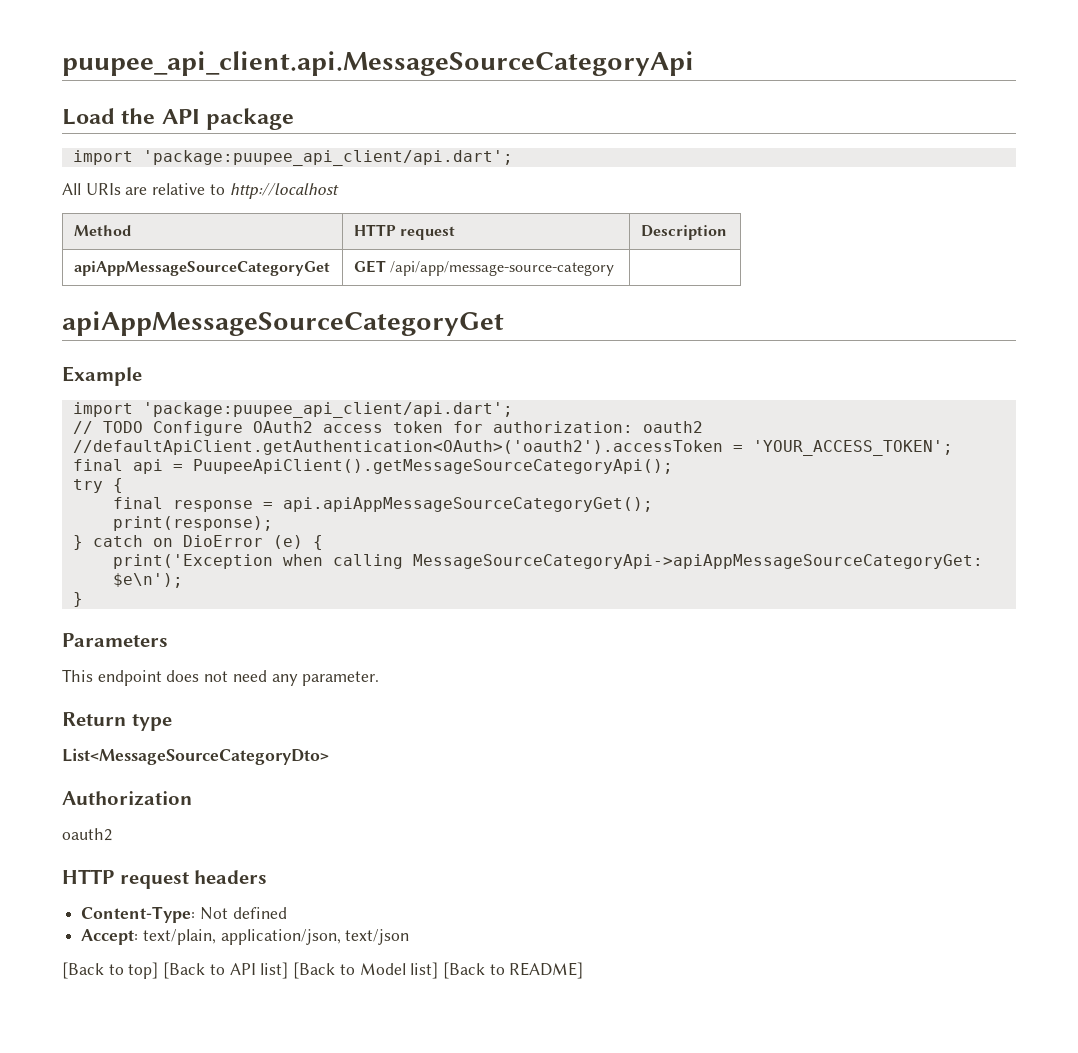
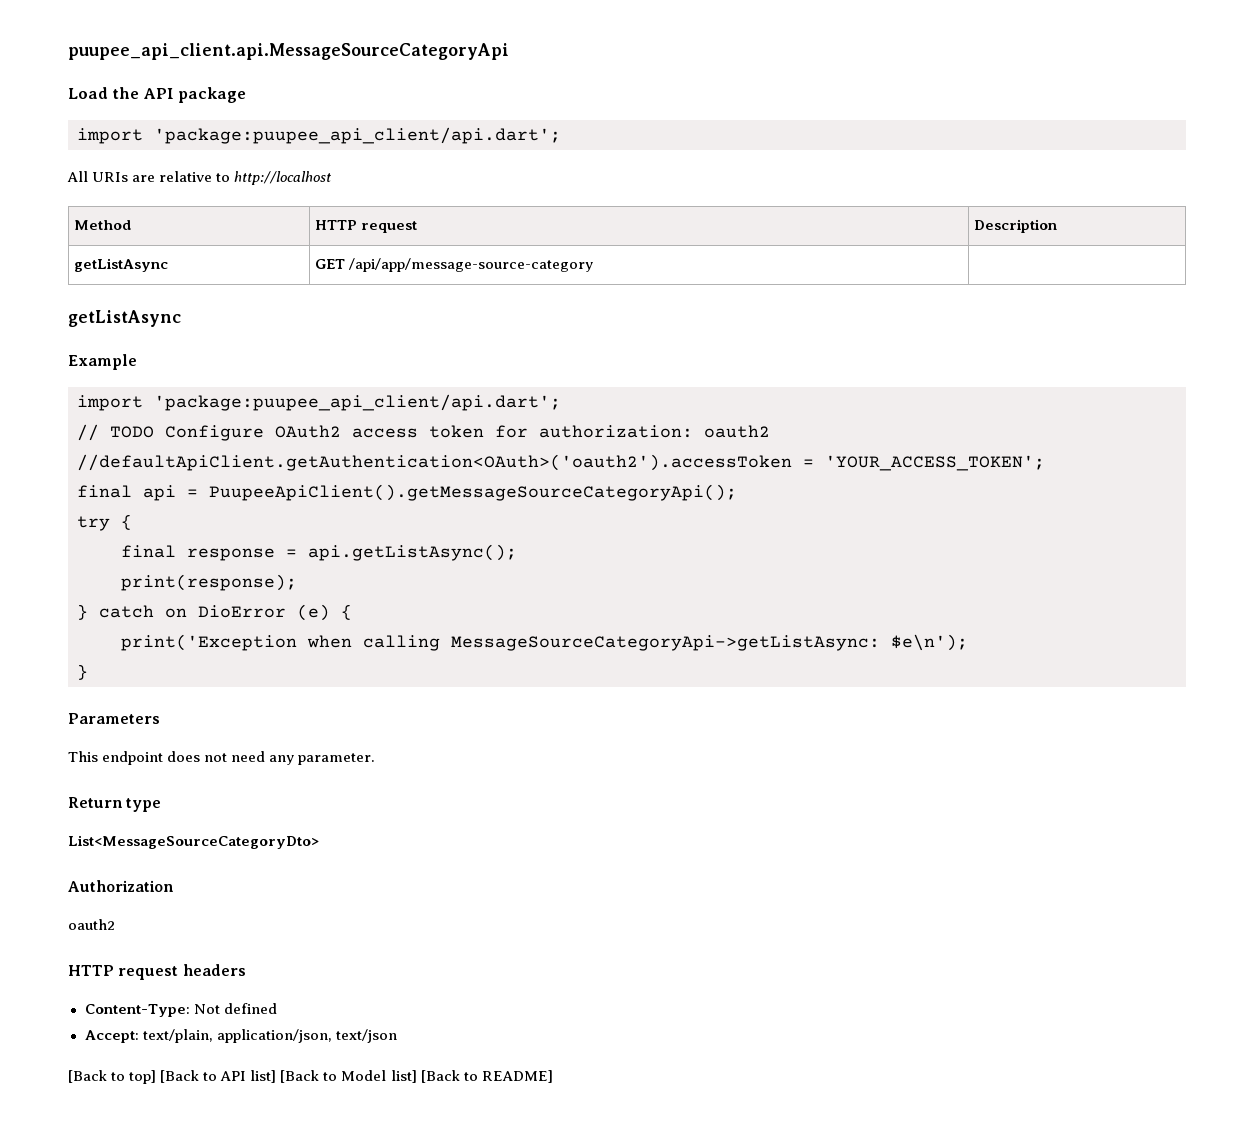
- apiAppMessageSourceCategoryGet | GET /api/app/message-source-category |
- apiAppMessageSourceCategoryGet
+ getListAsync | GET /api/app/message-source-category |
+ getListAsync
- final response = api.apiAppMessageSourceCategoryGet();
+ final response = api.getListAsync();
- print('Exception when calling MessageSourceCategoryApi->apiAppMessageSourceCategoryGet: $e\n');
+ print('Exception when calling MessageSourceCategoryApi->getListAsync: $e\n');

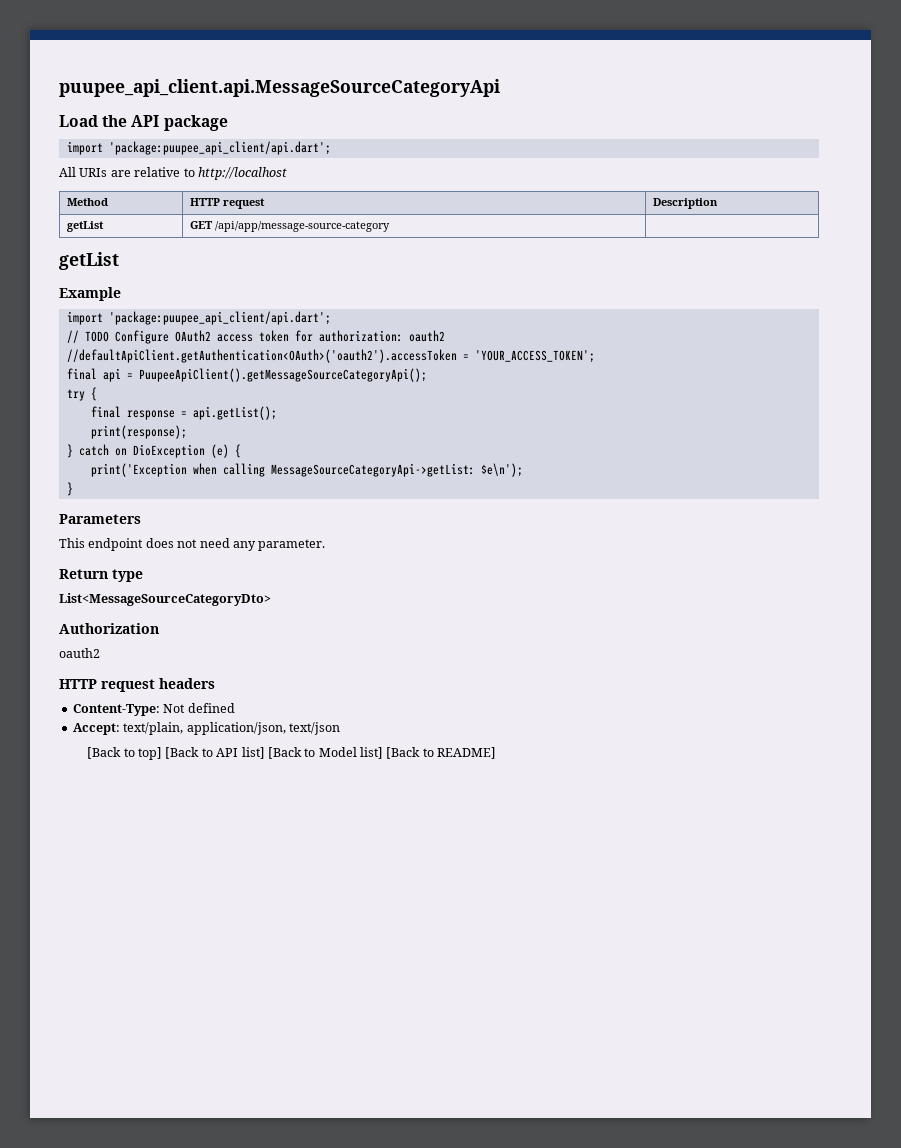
- getListAsync | GET /api/app/message-source-category |
- getListAsync
+ getList | GET /api/app/message-source-category |
+ getList
- final response = api.getListAsync();
+ final response = api.getList();
- } catch on DioError (e) {
+ } catch on DioException (e) {
- print('Exception when calling MessageSourceCategoryApi->getListAsync: $e\n');
+ print('Exception when calling MessageSourceCategoryApi->getList: $e\n');

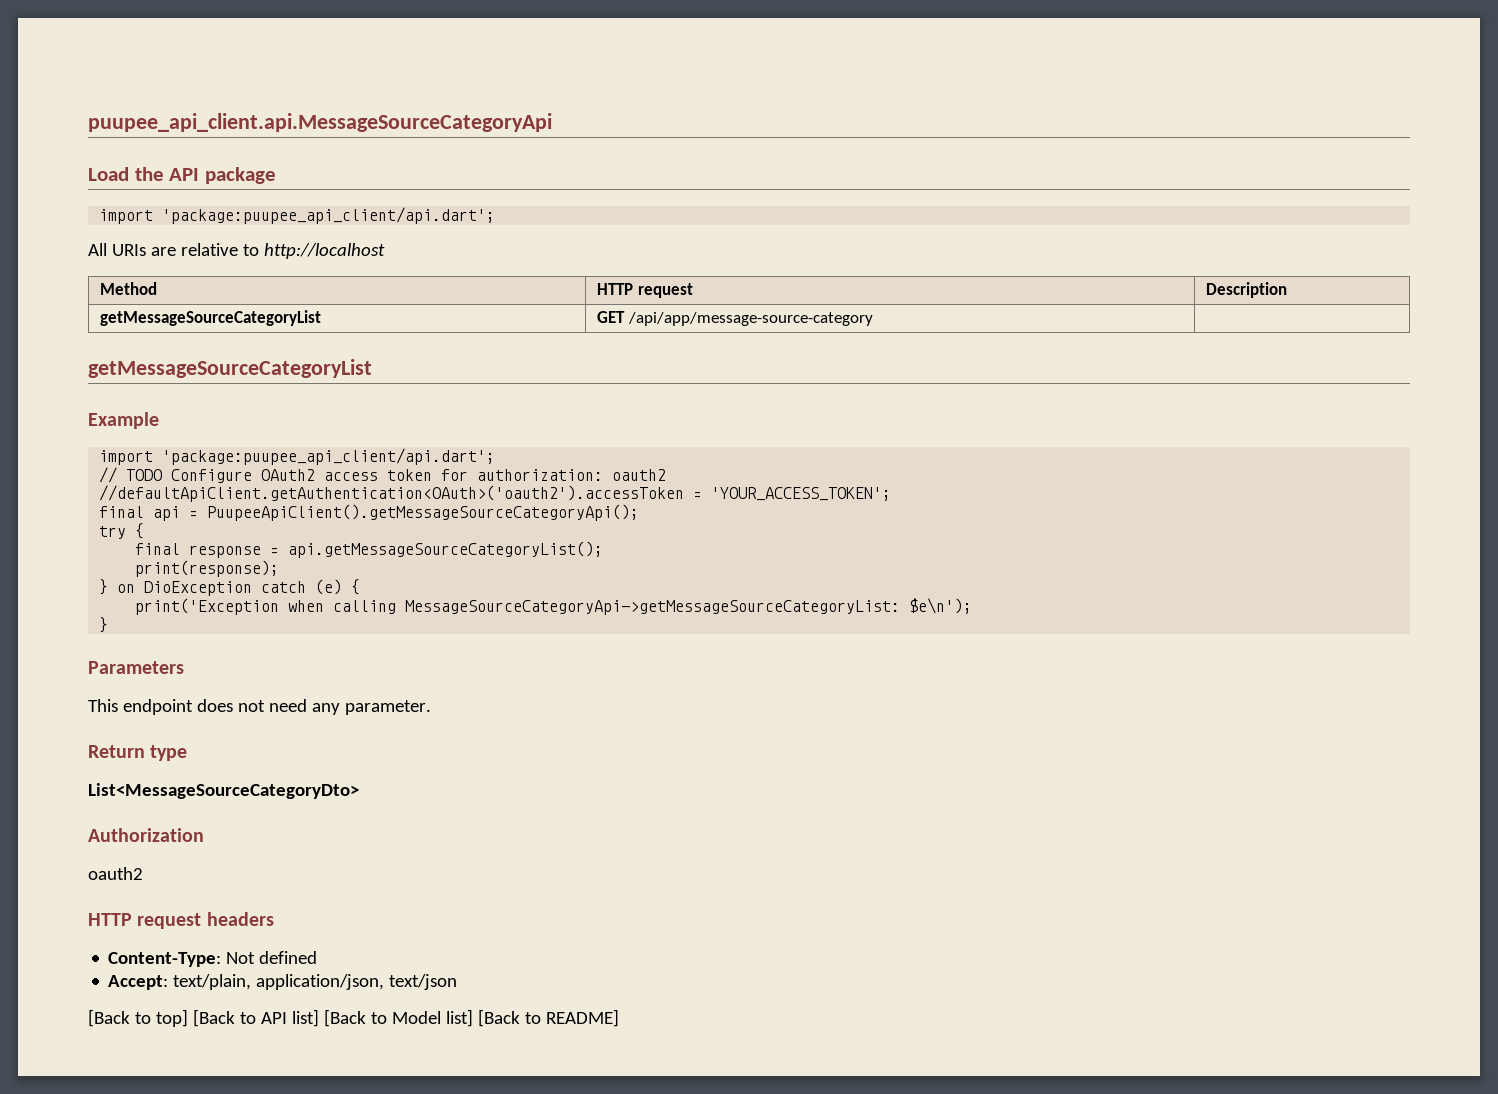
- getList | GET /api/app/message-source-category |
- getList
+ getMessageSourceCategoryList | GET /api/app/message-source-category |
+ getMessageSourceCategoryList
- final response = api.getList();
+ final response = api.getMessageSourceCategoryList();
- } catch on DioException (e) {
+ } on DioException catch (e) {
- print('Exception when calling MessageSourceCategoryApi->getList: $e\n');
+ print('Exception when calling MessageSourceCategoryApi->getMessageSourceCategoryList: $e\n');

